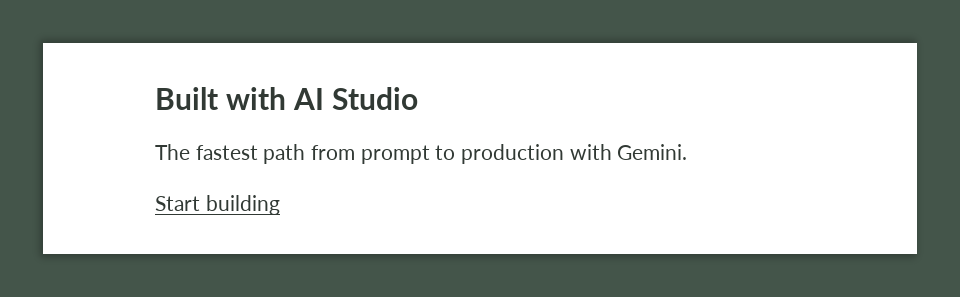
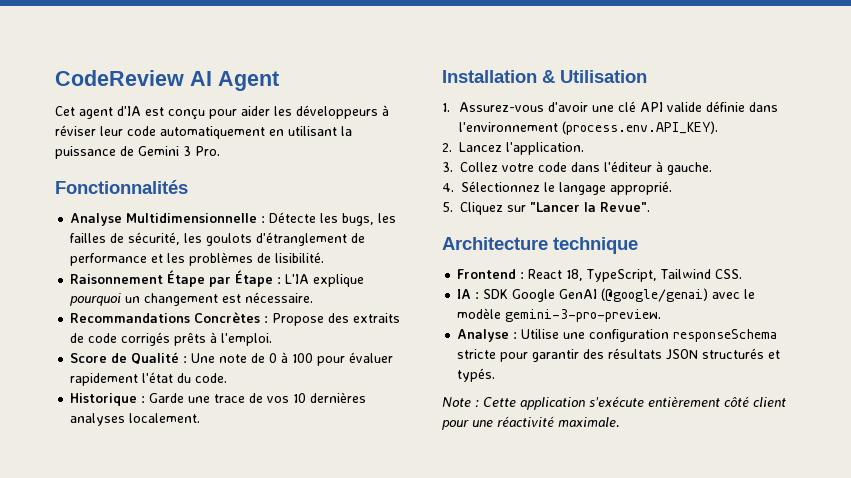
- Built with AI Studio
- The fastest path from prompt to production with Gemini.
- Start building
+ CodeReview AI Agent
+ Cet agent d'IA est conçu pour aider les développeurs à réviser leur code automatiquement en utilisant la puissance de Gemini 3 Pro.
+ Fonctionnalités
+ Analyse Multidimensionnelle : Détecte les bugs, les failles de sécurité, les goulots d'étranglement de performance et les problèmes de lisibilité.
+ Raisonnement Étape par Étape : L'IA explique pourquoi un changement est nécessaire.
+ Recommandations Concrètes : Propose des extraits de code corrigés prêts à l'emploi.
+ Score de Qualité : Une note de 0 à 100 pour évaluer rapidement l'état du code.
+ Historique : Garde une trace de vos 10 dernières analyses localement.
+ Installation & Utilisation
+ 1. Assurez-vous d'avoir une clé API valide définie dans l'environnement (process.env.API_KEY).
+ 2. Lancez l'application.
+ 3. Collez votre code dans l'éditeur à gauche.
+ 4. Sélectionnez le langage approprié.
+ 5. Cliquez sur "Lancer la Revue".
+ Architecture technique
+ Frontend : React 18, TypeScript, Tailwind CSS.
+ IA : SDK Google GenAI (@google/genai) avec le modèle gemini-3-pro-preview.
+ Analyse : Utilise une configuration responseSchema stricte pour garantir des résultats JSON structurés et typés.
+ Note : Cette application s'exécute entièrement côté client pour une réactivité maximale.

